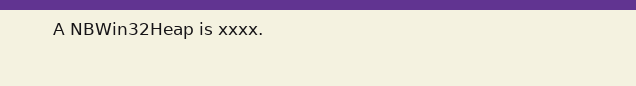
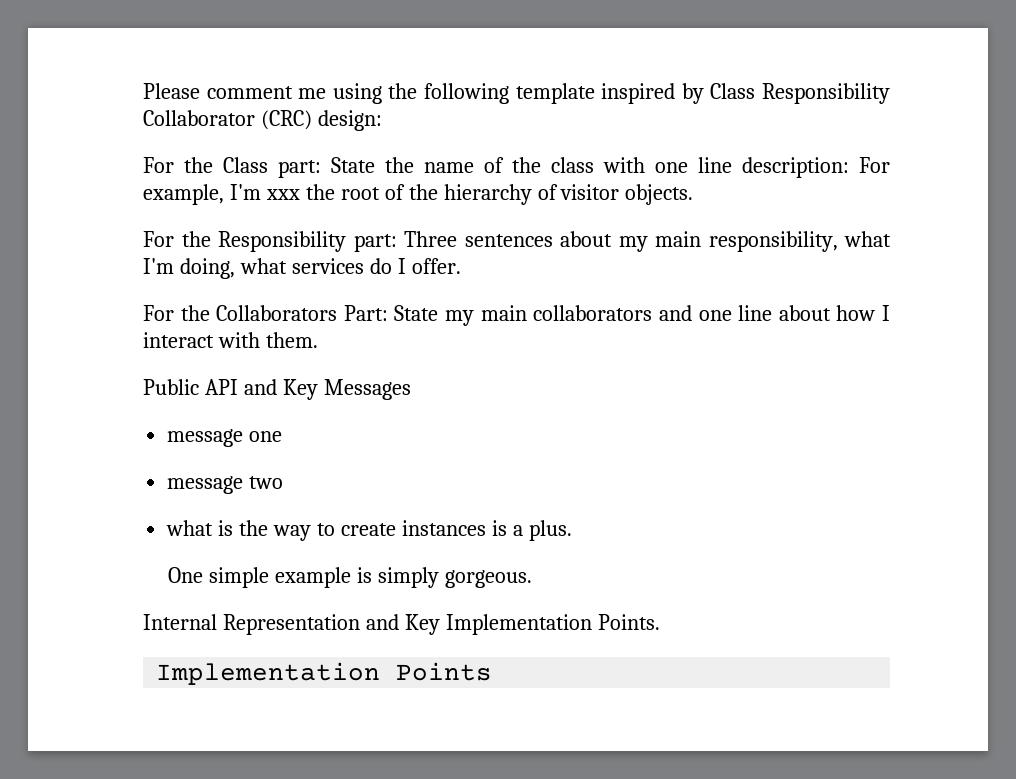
- A NBWin32Heap is xxxx.
+ Please comment me using the following template inspired by Class Responsibility Collaborator (CRC) design:
+ For the Class part: State the name of the class with one line description: For example, I'm xxx the root of the hierarchy of visitor objects.
+ For the Responsibility part: Three sentences about my main responsibility, what I'm doing, what services do I offer.
+ For the Collaborators Part: State my main collaborators and one line about how I interact with them.
+ Public API and Key Messages
+ message one
+ message two
+ what is the way to create instances is a plus.
+ One simple example is simply gorgeous.
+ Internal Representation and Key Implementation Points.
+ Implementation Points

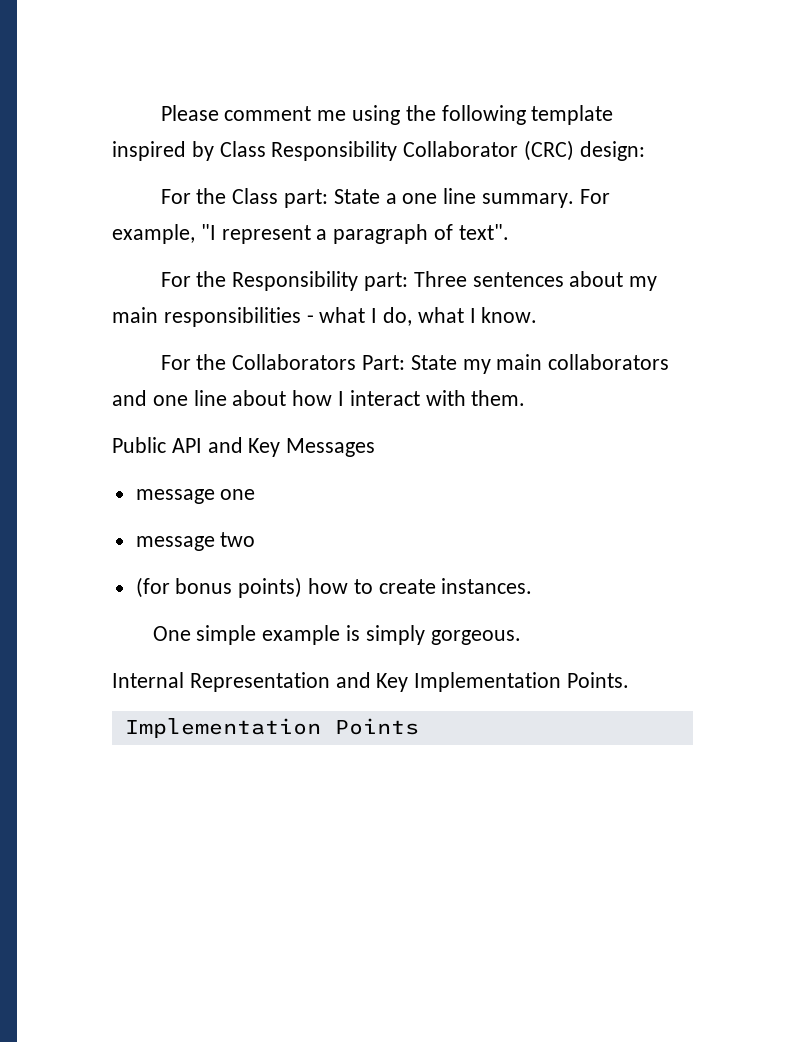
- For the Class part: State the name of the class with one line description: For example, I'm xxx the root of the hierarchy of visitor objects.
+ For the Class part: State a one line summary. For example, "I represent a paragraph of text".
- For the Responsibility part: Three sentences about my main responsibility, what I'm doing, what services do I offer.
+ For the Responsibility part: Three sentences about my main responsibilities - what I do, what I know.
- what is the way to create instances is a plus.
+ (for bonus points) how to create instances.

